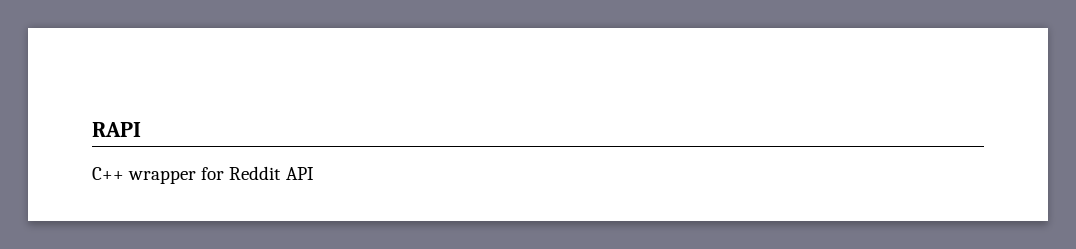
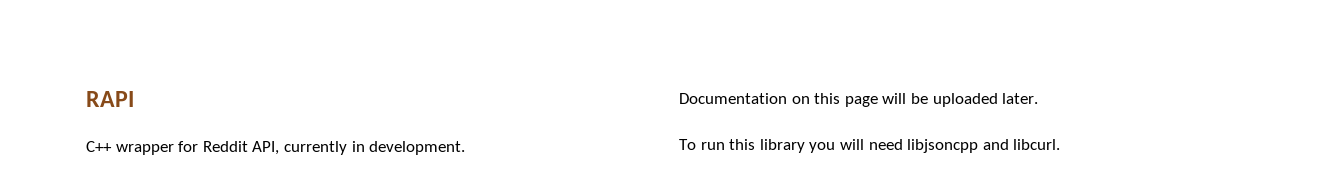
- C++ wrapper for Reddit API
+ C++ wrapper for Reddit API, currently in development.
+ Documentation on this page will be uploaded later.
+ To run this library you will need libjsoncpp and libcurl.

